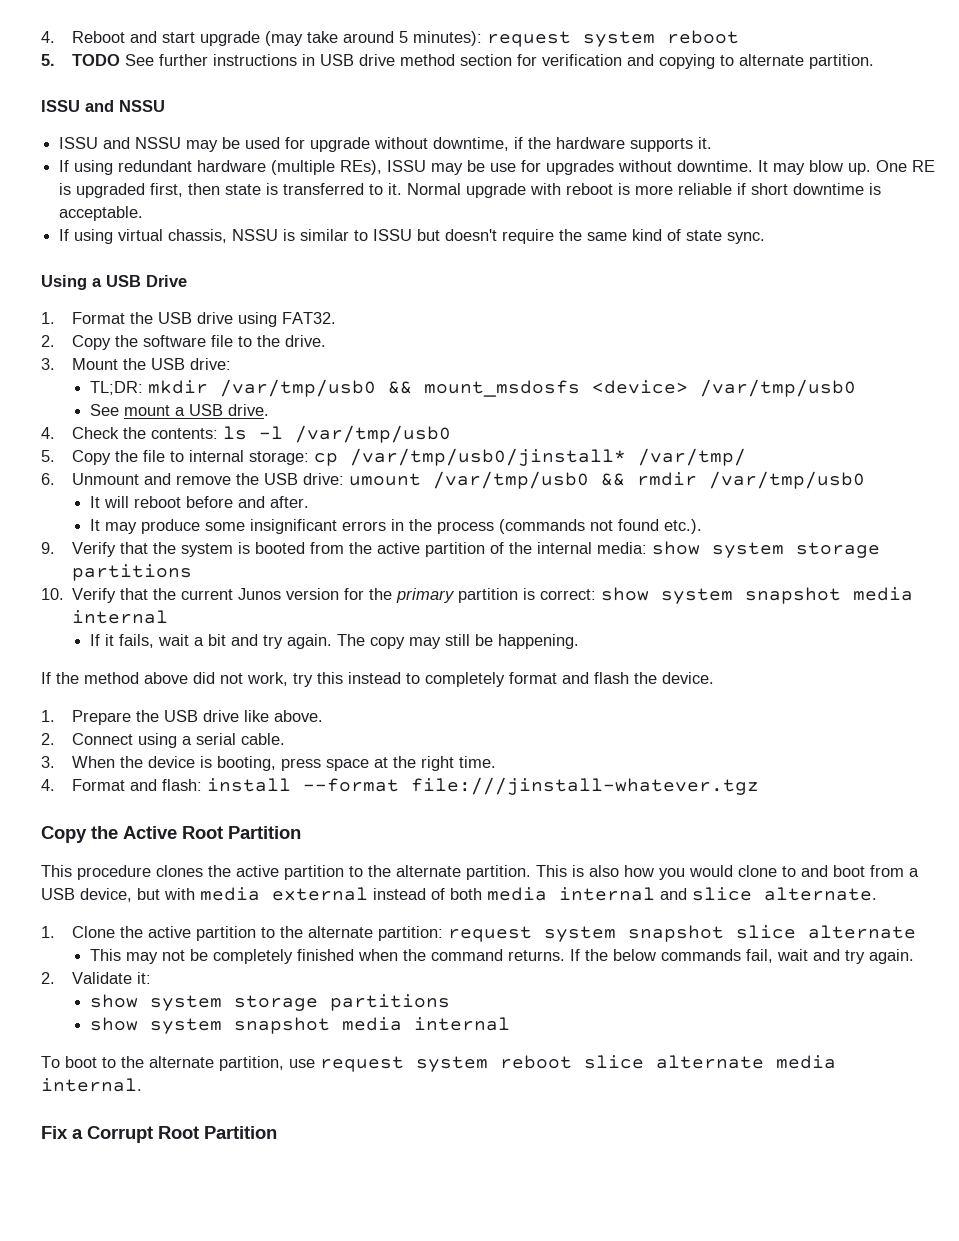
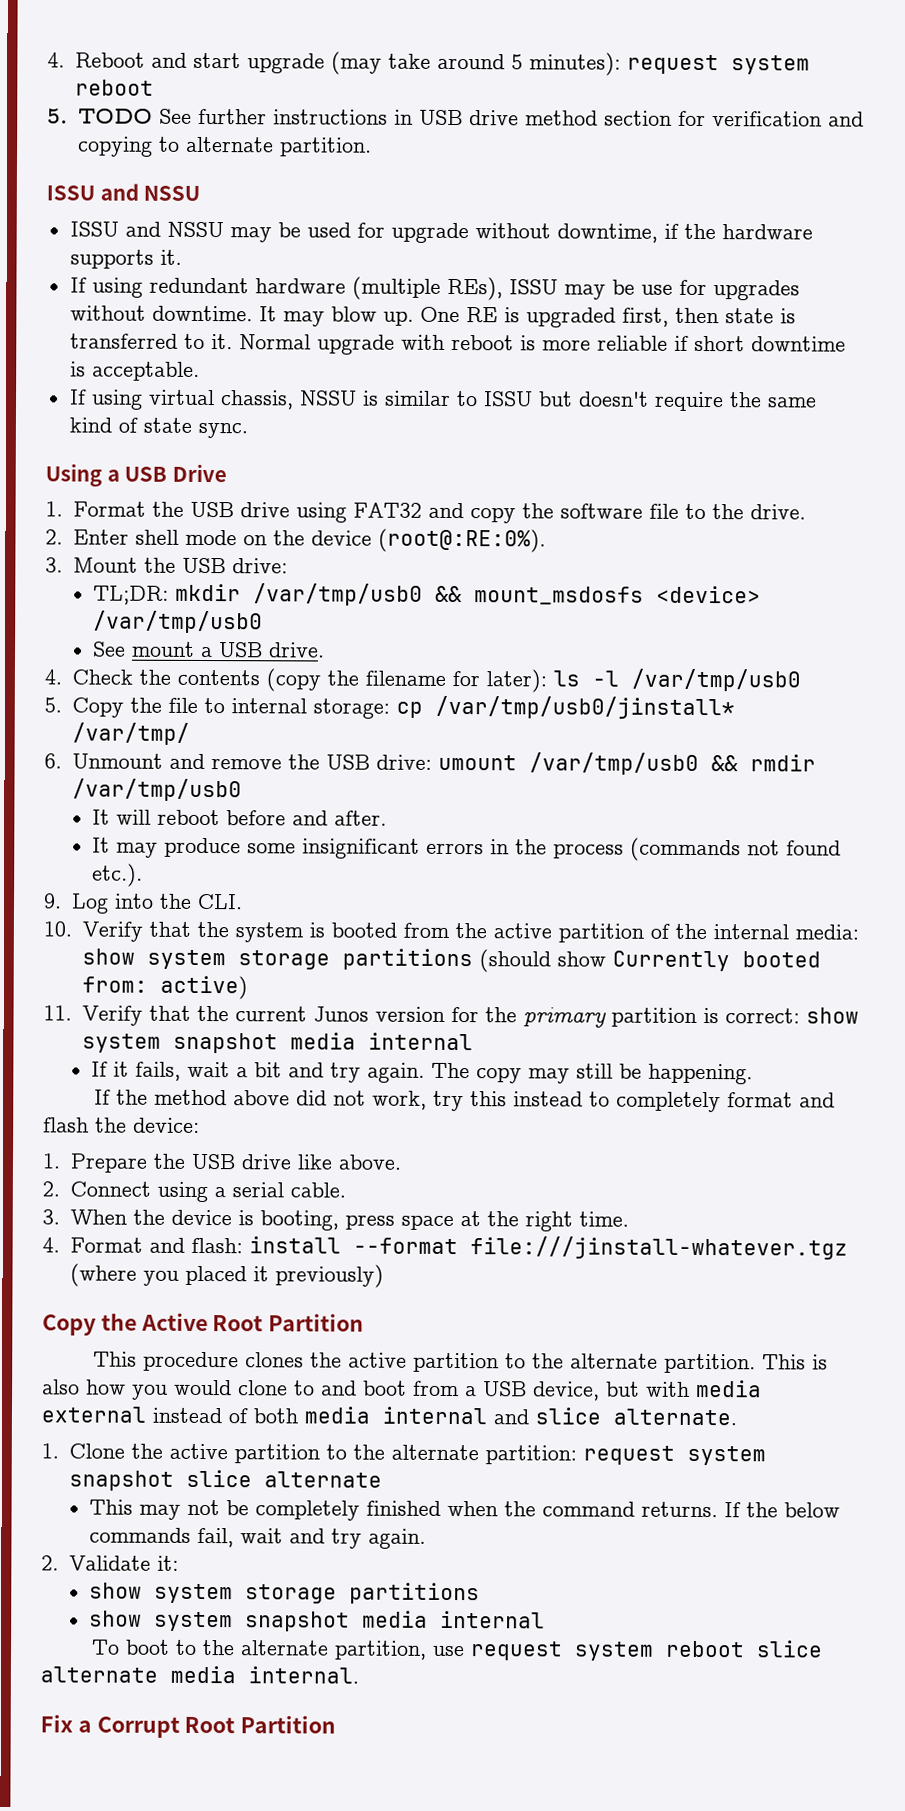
- 1. Format the USB drive using FAT32.
- 2. Copy the software file to the drive.
+ 1. Format the USB drive using FAT32 and copy the software file to the drive.
+ 2. Enter shell mode on the device (root@:RE:0%).
- 4. Check the contents: ls -l /var/tmp/usb0
+ 4. Check the contents (copy the filename for later): ls -l /var/tmp/usb0
- 9. Verify that the system is booted from the active partition of the internal media: show system storage partitions
- 10. Verify that the current Junos version for the primary partition is correct: show system snapshot media internal
+ 9. Log into the CLI.
+ 10. Verify that the system is booted from the active partition of the internal media: show system storage partitions (should show Currently booted from: active)
+ 11. Verify that the current Junos version for the primary partition is correct: show system snapshot media internal
- If the method above did not work, try this instead to completely format and flash the device.
+ If the method above did not work, try this instead to completely format and flash the device:
- 4. Format and flash: install --format file:///jinstall-whatever.tgz
+ 4. Format and flash: install --format file:///jinstall-whatever.tgz (where you placed it previously)

